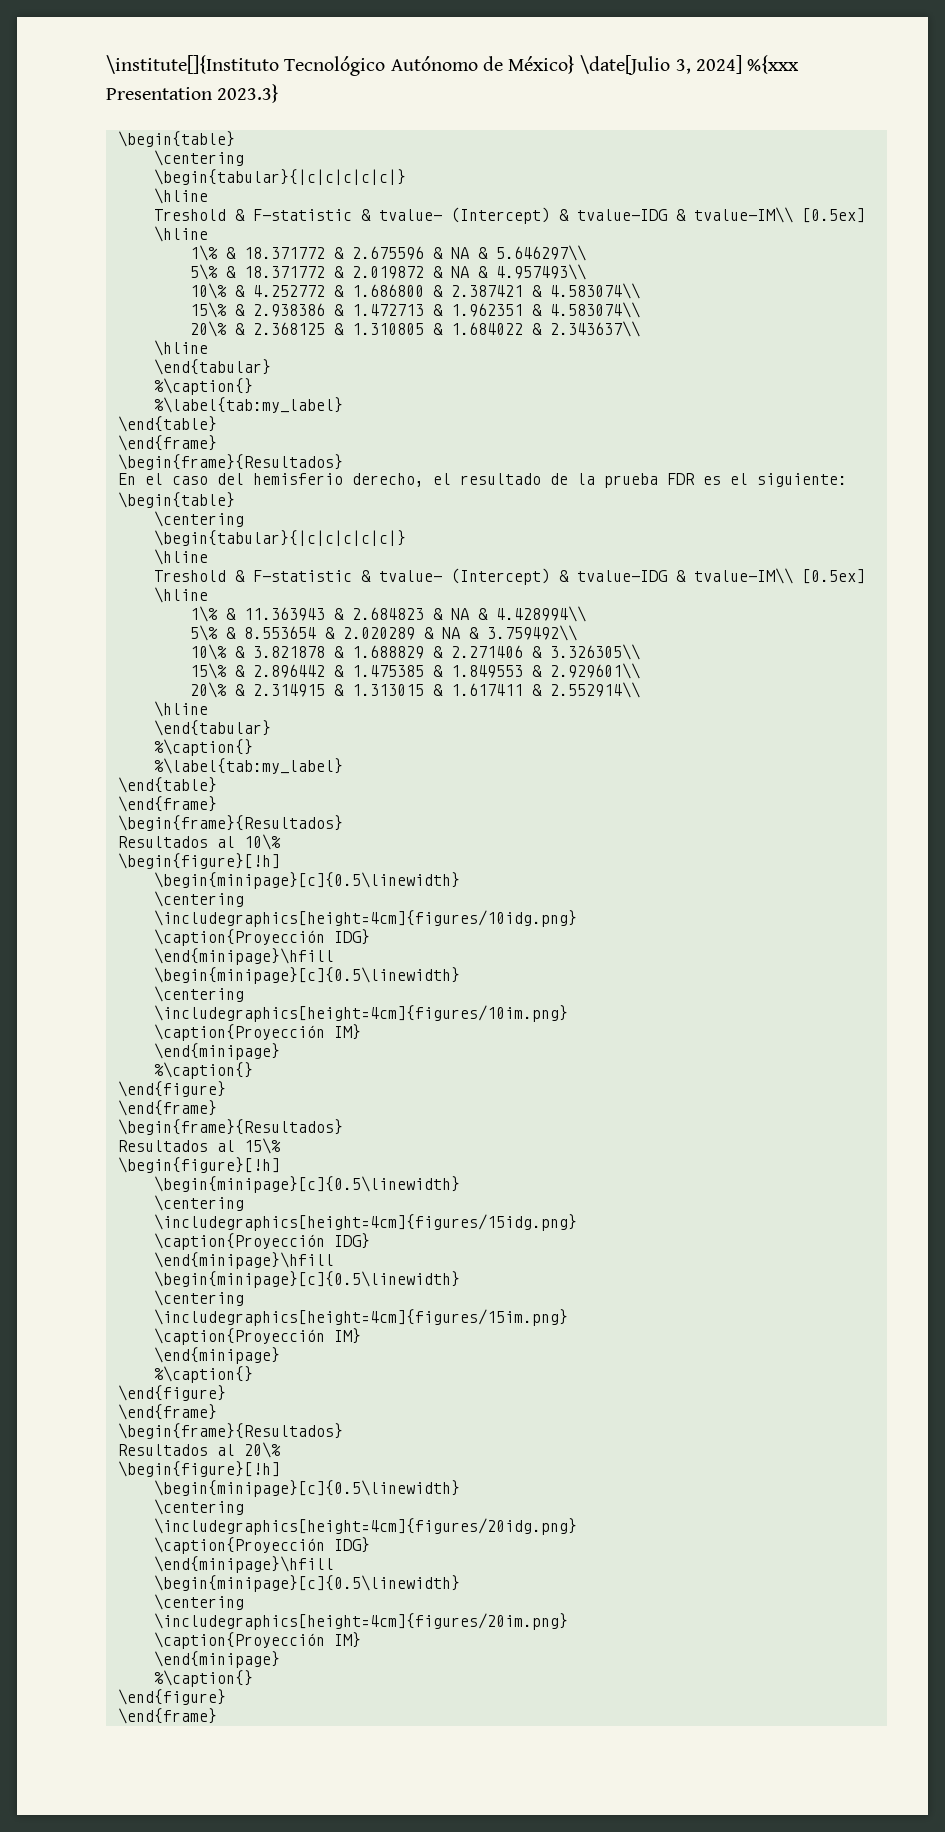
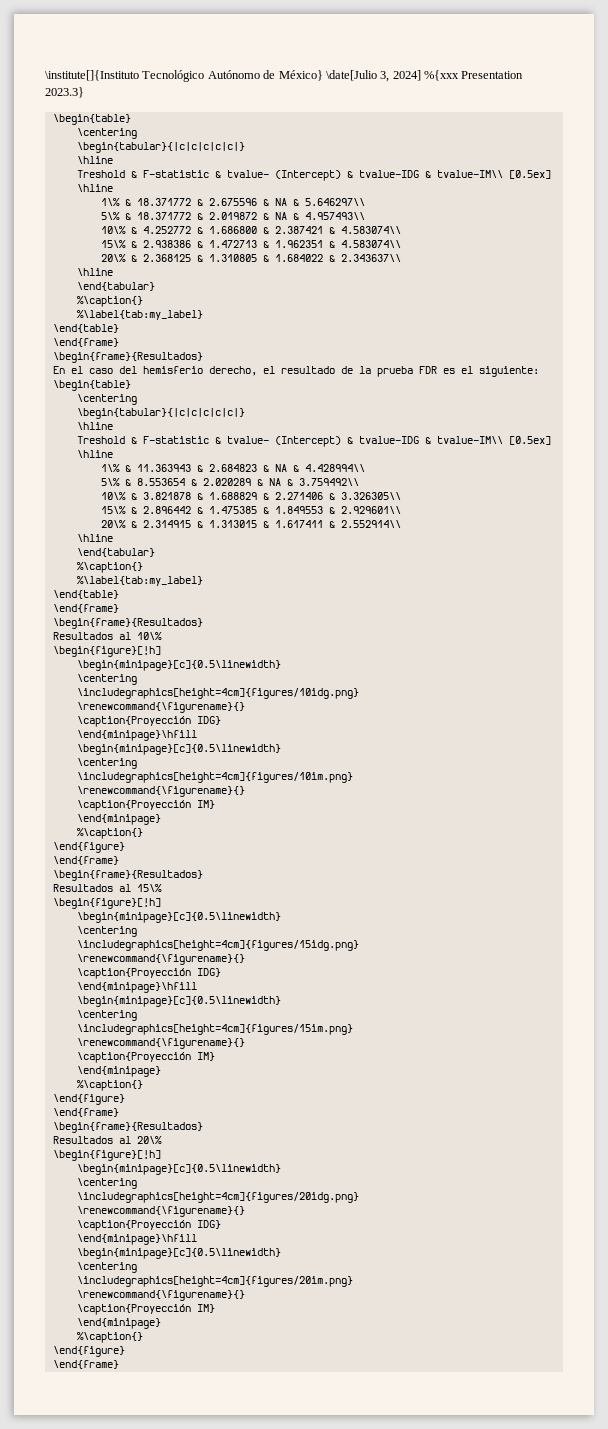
  \includegraphics[height=4cm]{figures/10idg.png}
+ \renewcommand{\figurename}{}
  \includegraphics[height=4cm]{figures/10im.png}
+ \renewcommand{\figurename}{}
  \includegraphics[height=4cm]{figures/15idg.png}
+ \renewcommand{\figurename}{}
  \includegraphics[height=4cm]{figures/15im.png}
+ \renewcommand{\figurename}{}
  \includegraphics[height=4cm]{figures/20idg.png}
+ \renewcommand{\figurename}{}
  \includegraphics[height=4cm]{figures/20im.png}
+ \renewcommand{\figurename}{}

